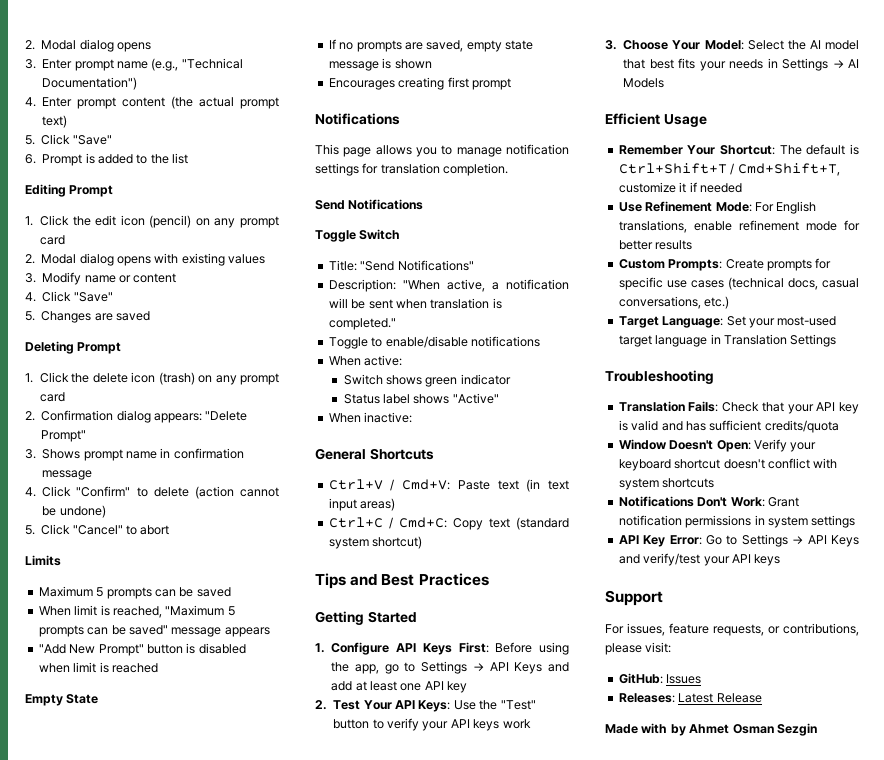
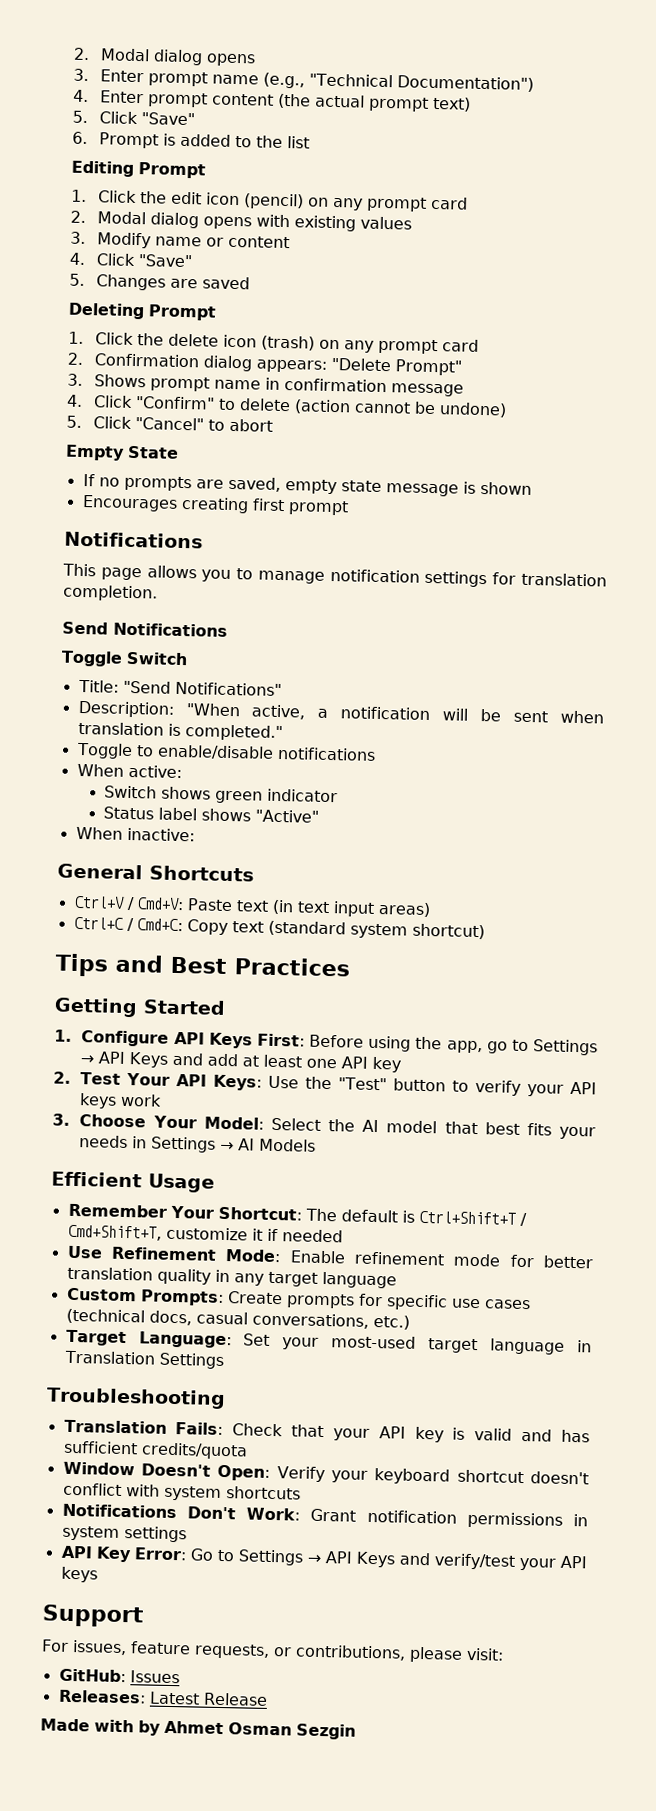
- Limits
- Maximum 5 prompts can be saved
- When limit is reached, "Maximum 5 prompts can be saved" message appears
- "Add New Prompt" button is disabled when limit is reached
- Use Refinement Mode: For English translations, enable refinement mode for better results
+ Use Refinement Mode: Enable refinement mode for better translation quality in any target language

